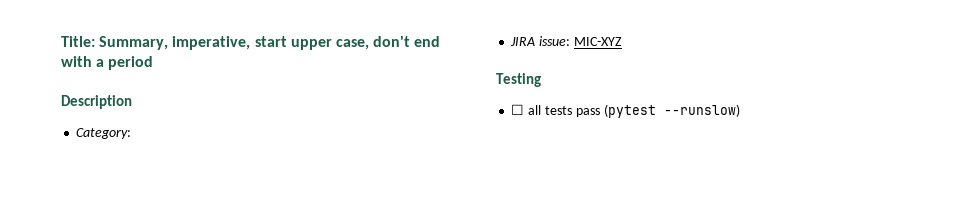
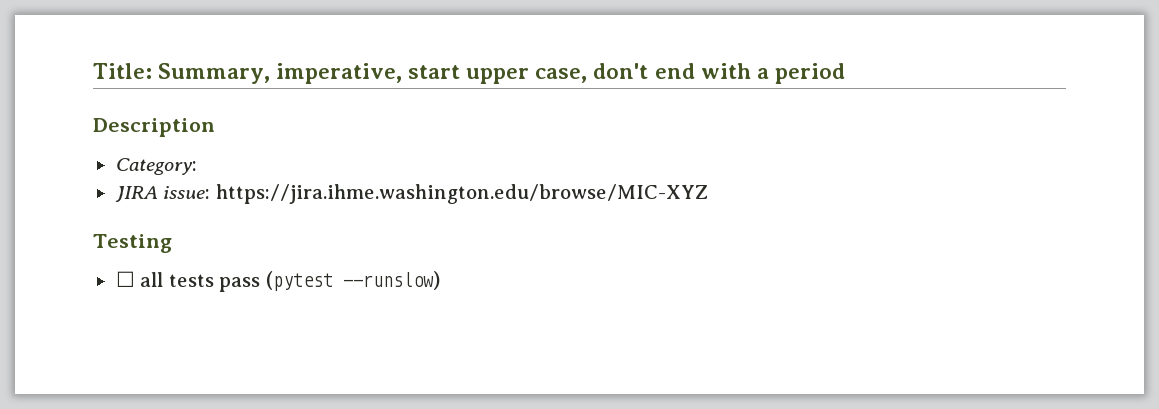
- JIRA issue: MIC-XYZ
+ JIRA issue: https://jira.ihme.washington.edu/browse/MIC-XYZ

